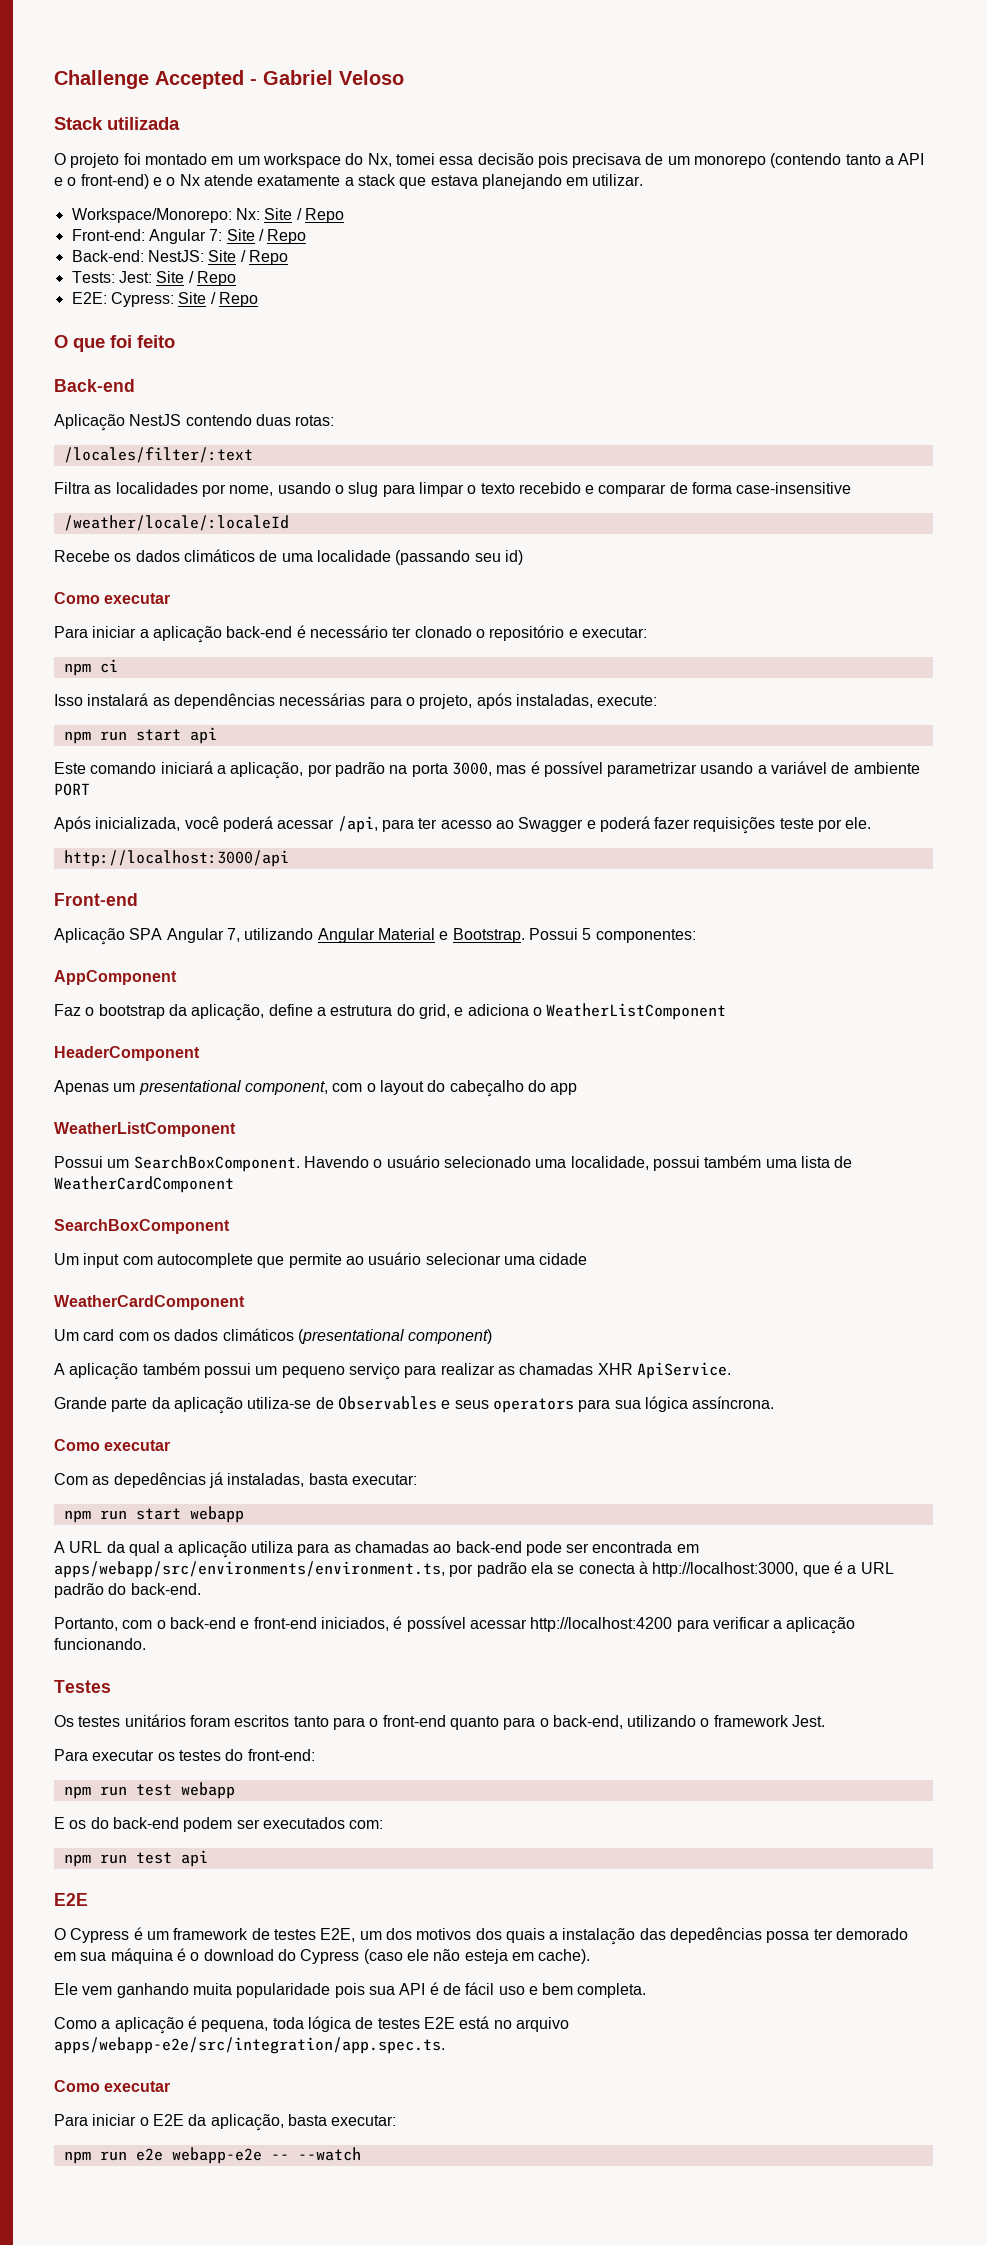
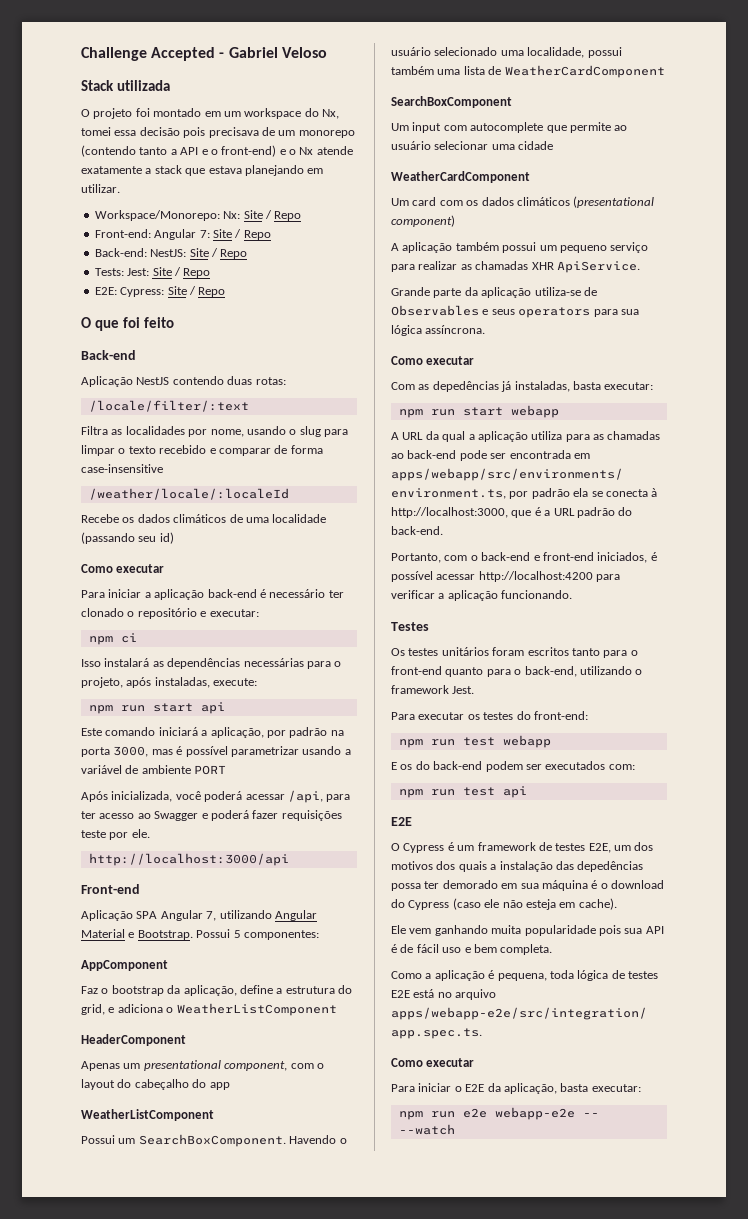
- /locales/filter/:text
+ /locale/filter/:text

